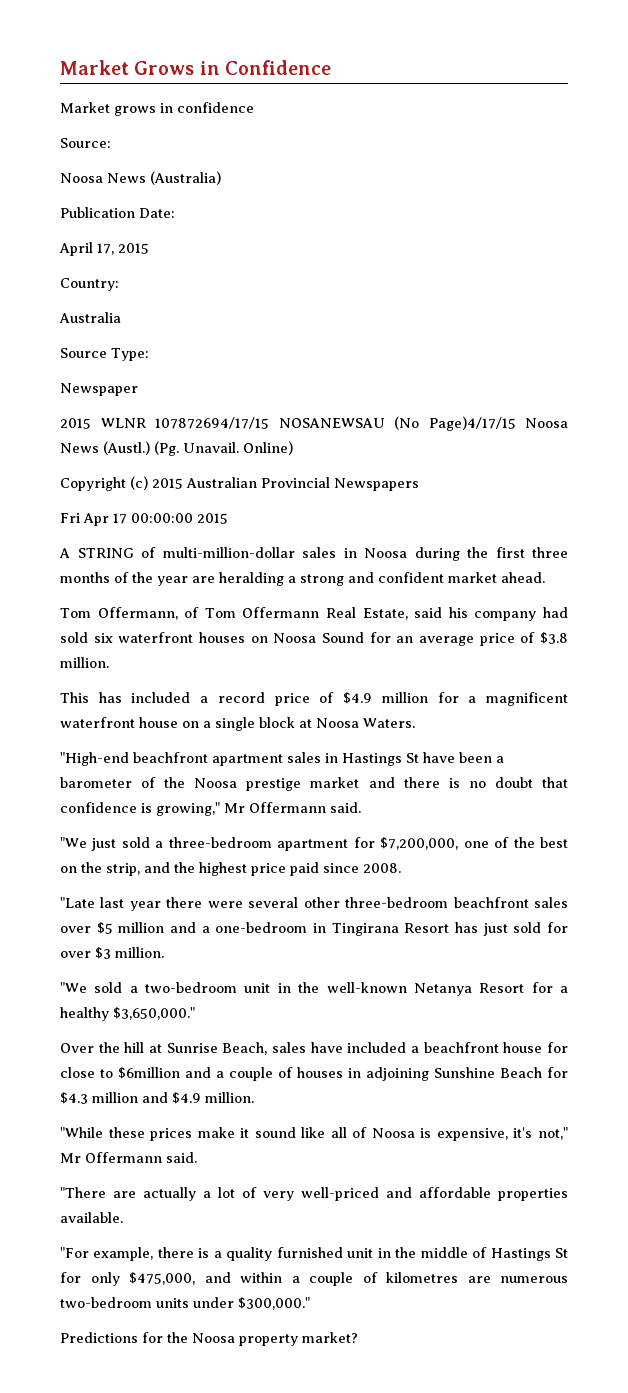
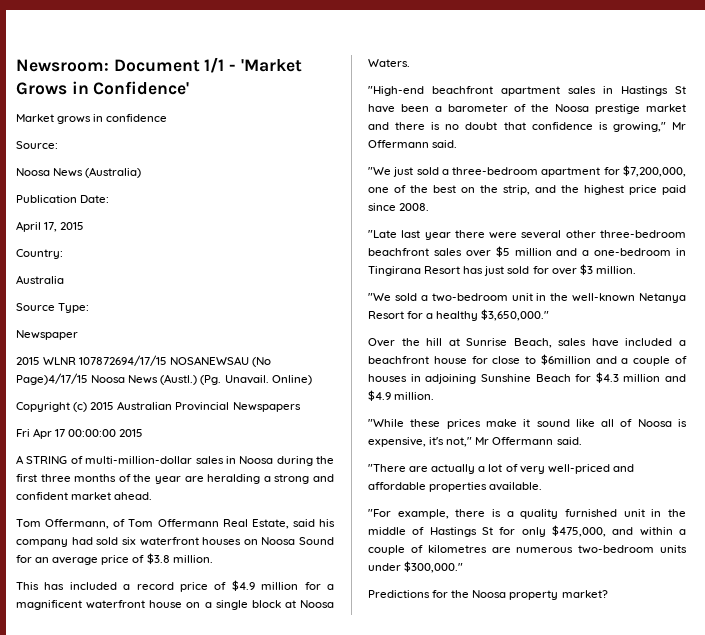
- Market Grows in Confidence
+ Newsroom: Document 1/1 - 'Market Grows in Confidence'

